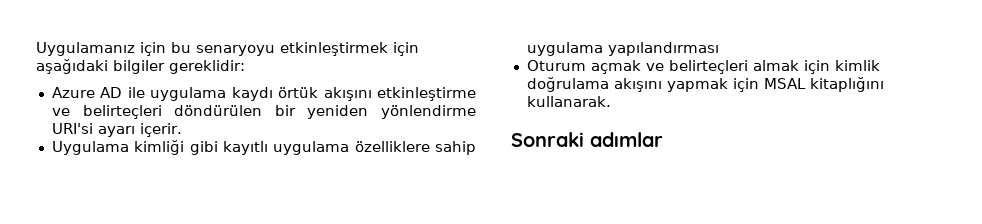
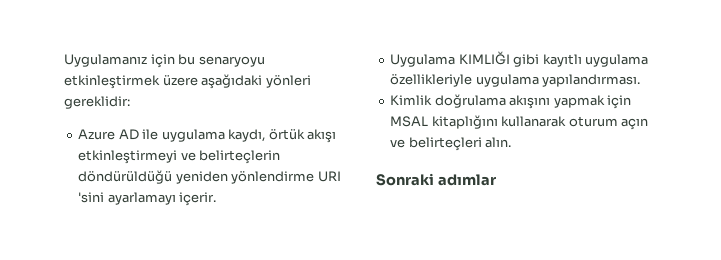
- Uygulamanız için bu senaryoyu etkinleştirmek için aşağıdaki bilgiler gereklidir:
+ Uygulamanız için bu senaryoyu etkinleştirmek üzere aşağıdaki yönleri gereklidir:
- Azure AD ile uygulama kaydı örtük akışını etkinleştirme ve belirteçleri döndürülen bir yeniden yönlendirme URI'si ayarı içerir.
+ Azure AD ile uygulama kaydı, örtük akışı etkinleştirmeyi ve belirteçlerin döndürüldüğü yeniden yönlendirme URI 'sini ayarlamayı içerir.
- Uygulama kimliği gibi kayıtlı uygulama özelliklere sahip uygulama yapılandırması
- Oturum açmak ve belirteçleri almak için kimlik doğrulama akışını yapmak için MSAL kitaplığını kullanarak.
+ Uygulama KIMLIĞI gibi kayıtlı uygulama özellikleriyle uygulama yapılandırması.
+ Kimlik doğrulama akışını yapmak için MSAL kitaplığını kullanarak oturum açın ve belirteçleri alın.

